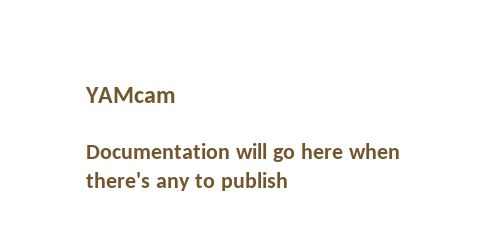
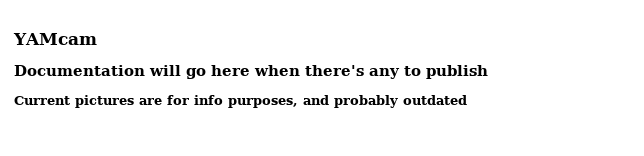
+ Current pictures are for info purposes, and probably outdated

